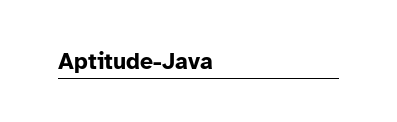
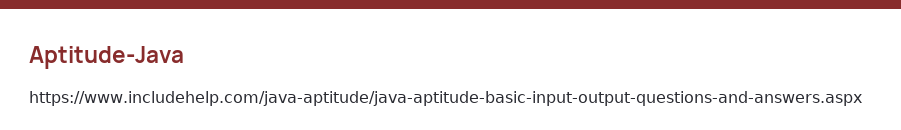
+ https://www.includehelp.com/java-aptitude/java-aptitude-basic-input-output-questions-and-answers.aspx

